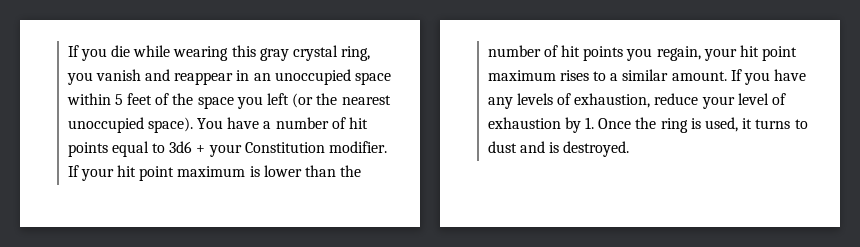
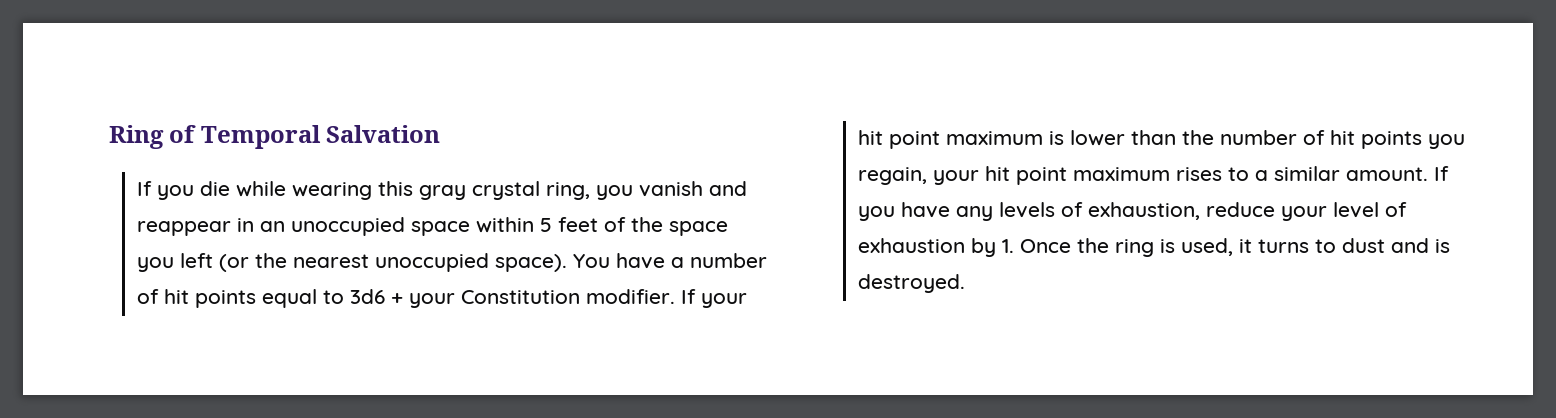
+ Ring of Temporal Salvation

